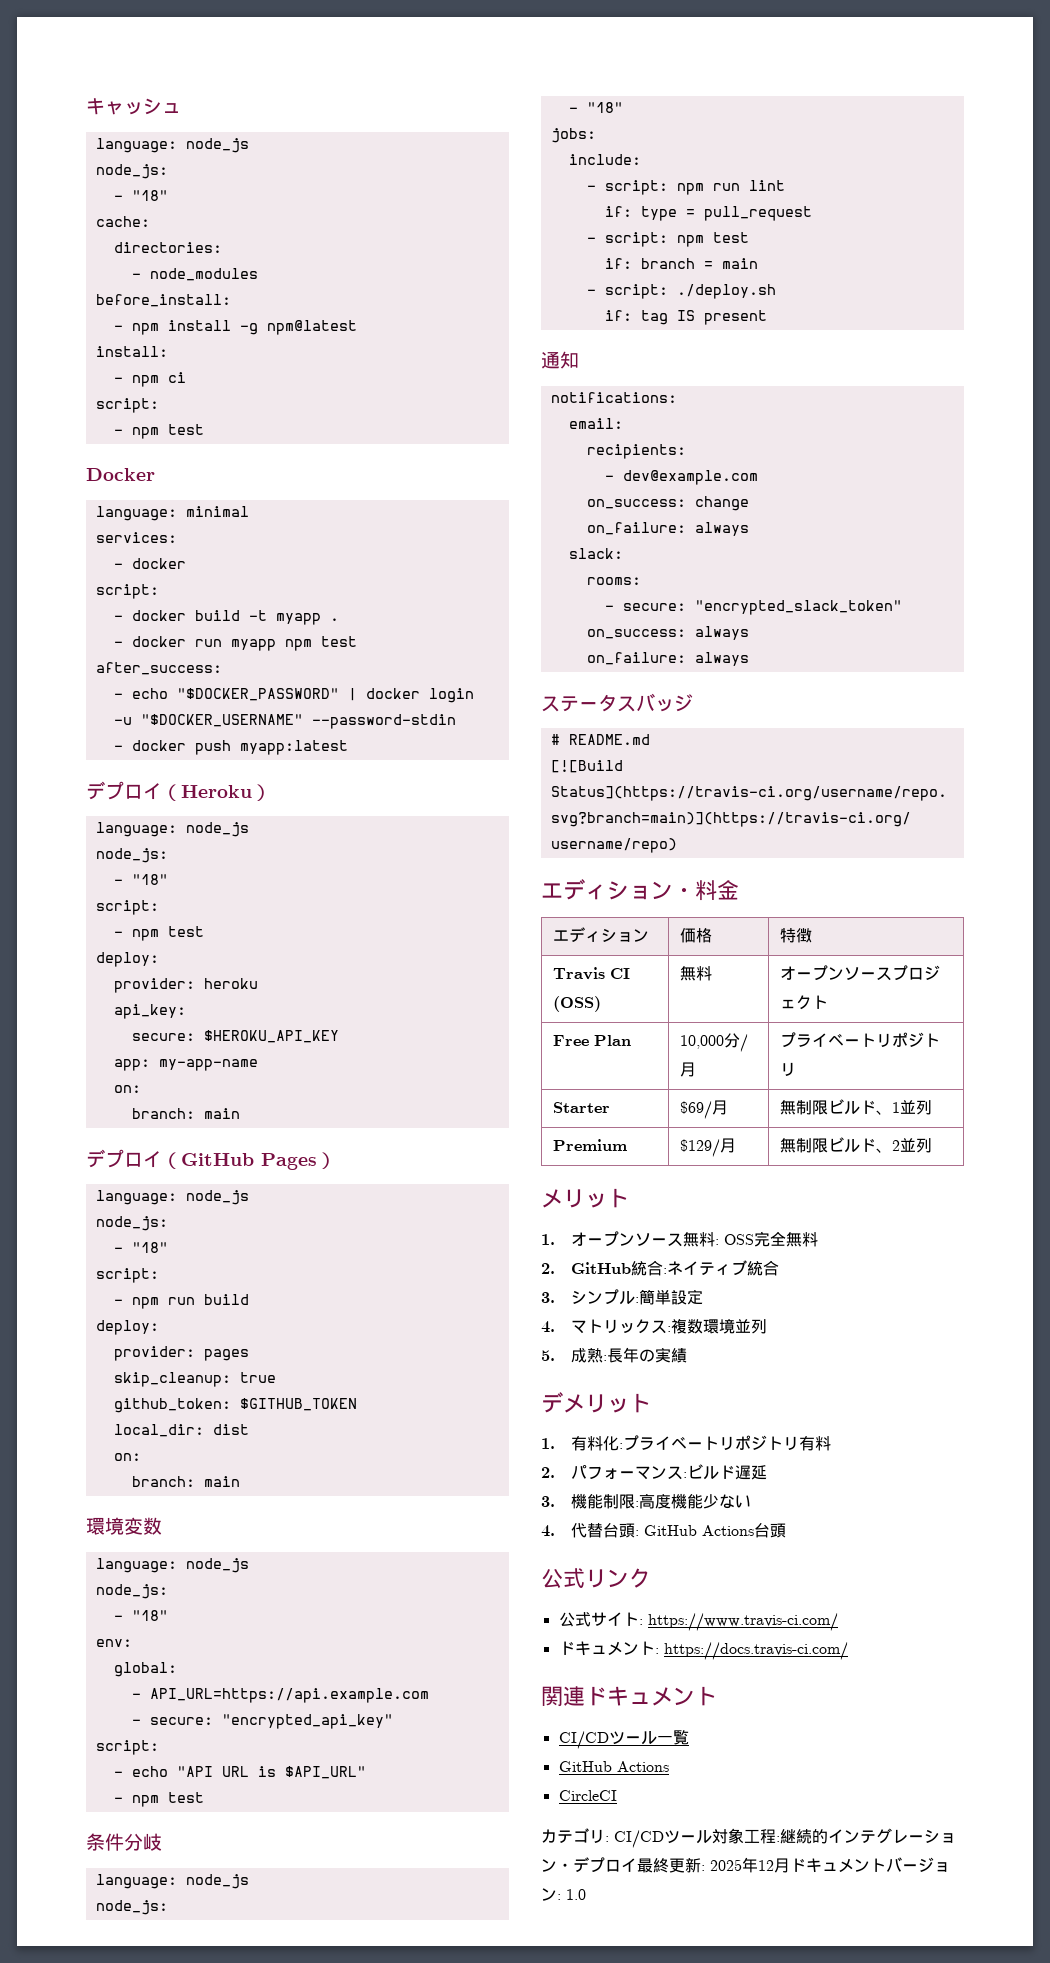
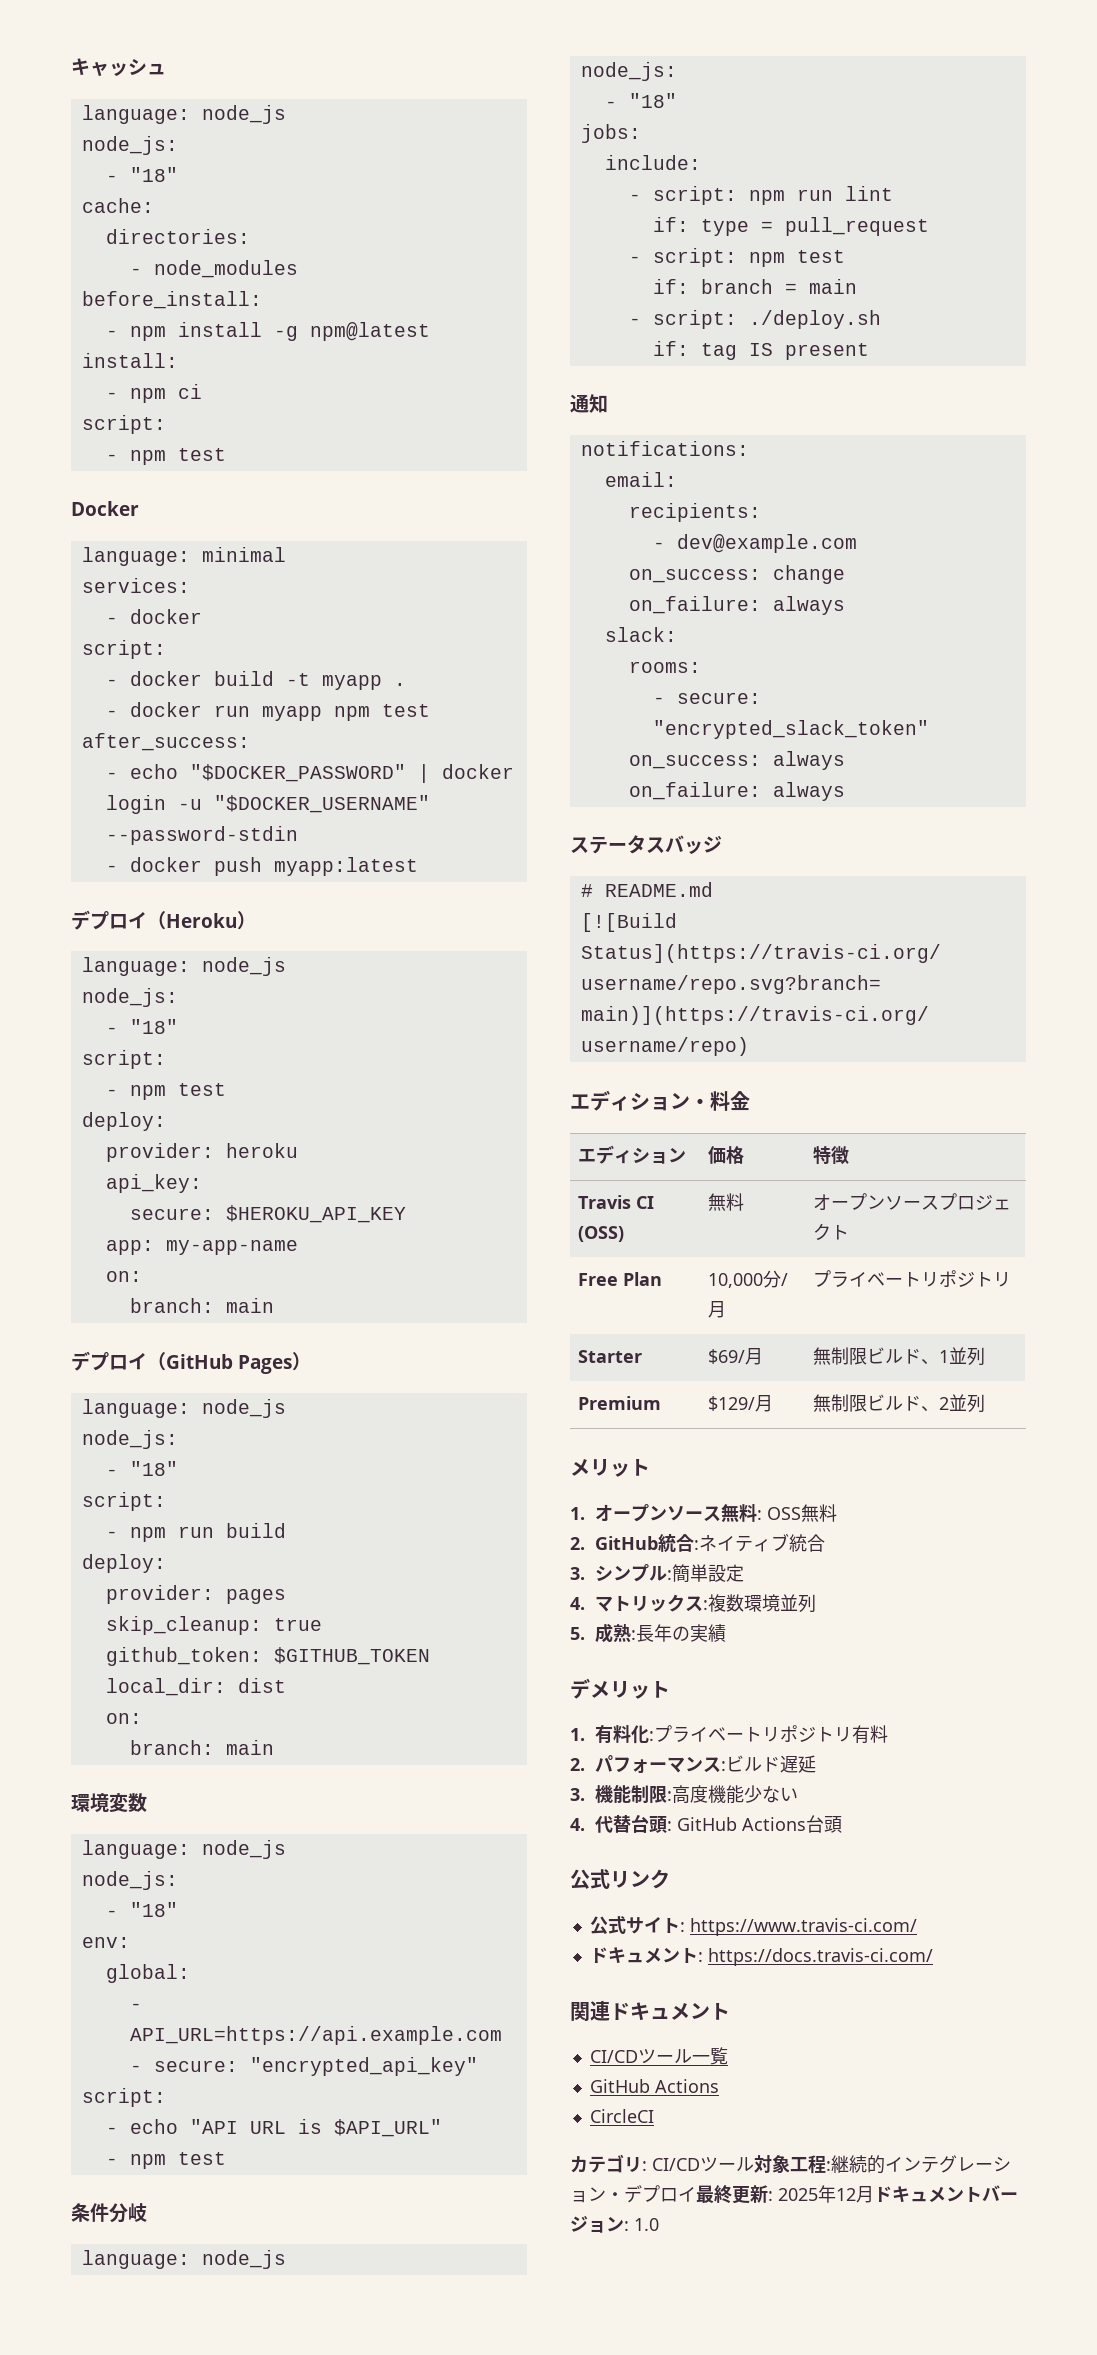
- 1.オープンソース無料: OSS完全無料
+ 1.オープンソース無料: OSS無料

